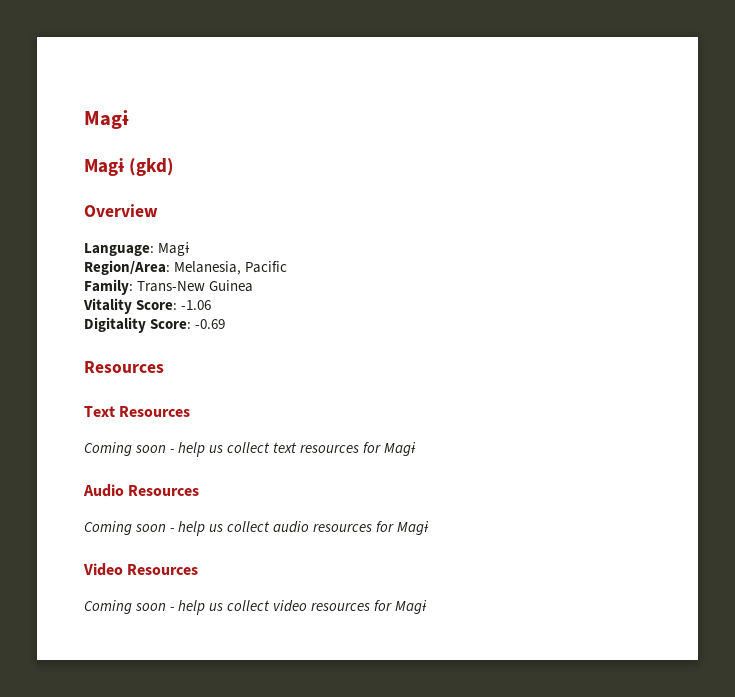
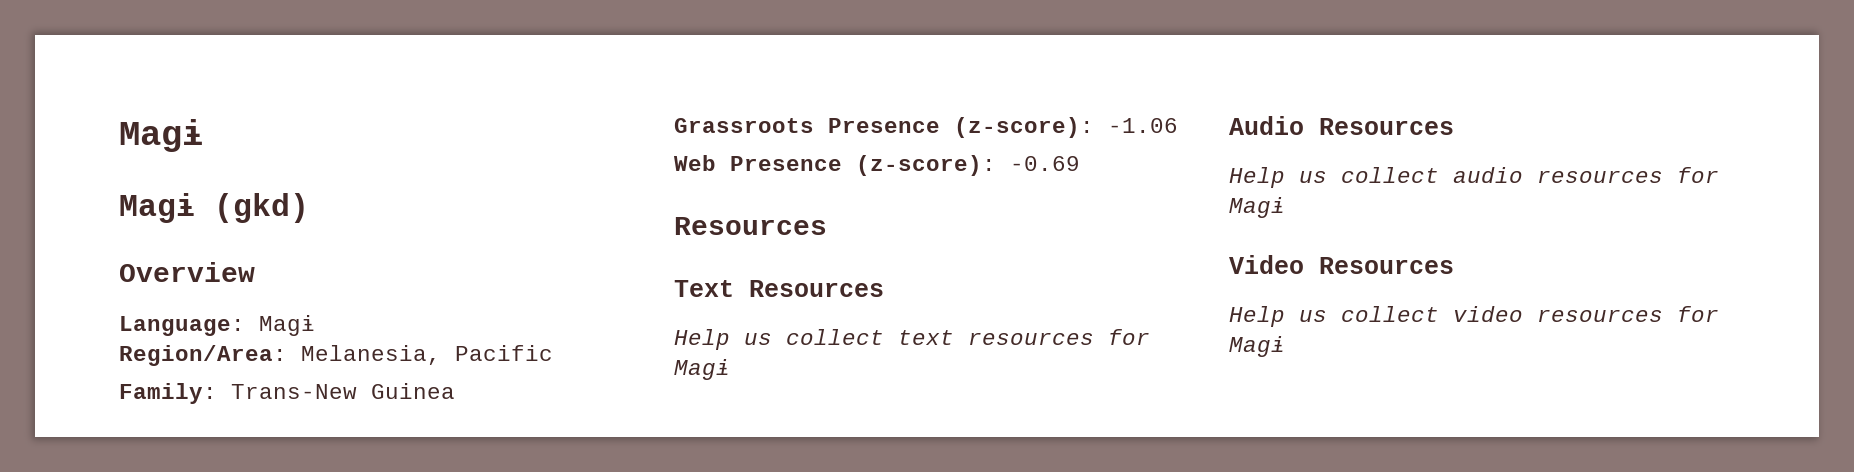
- Vitality Score: -1.06
- Digitality Score: -0.69
+ Grassroots Presence (z-score): -1.06
+ Web Presence (z-score): -0.69
- Coming soon - help us collect text resources for Magɨ
+ Help us collect text resources for Magɨ
- Coming soon - help us collect audio resources for Magɨ
+ Help us collect audio resources for Magɨ
- Coming soon - help us collect video resources for Magɨ
+ Help us collect video resources for Magɨ

